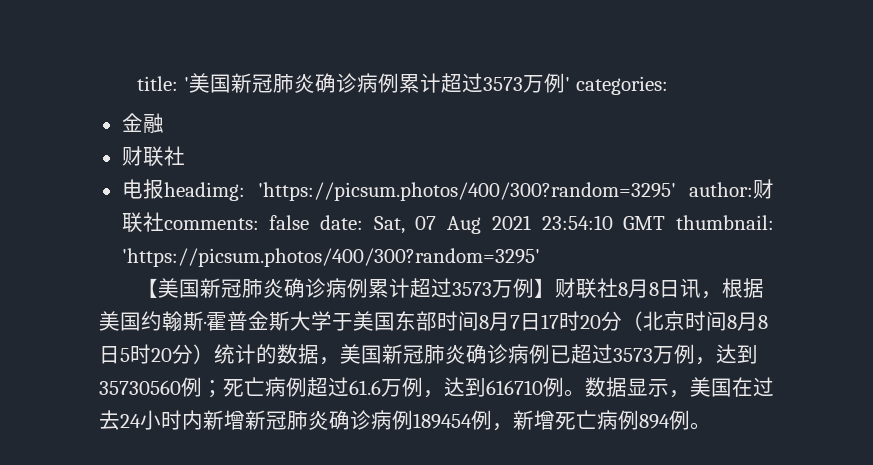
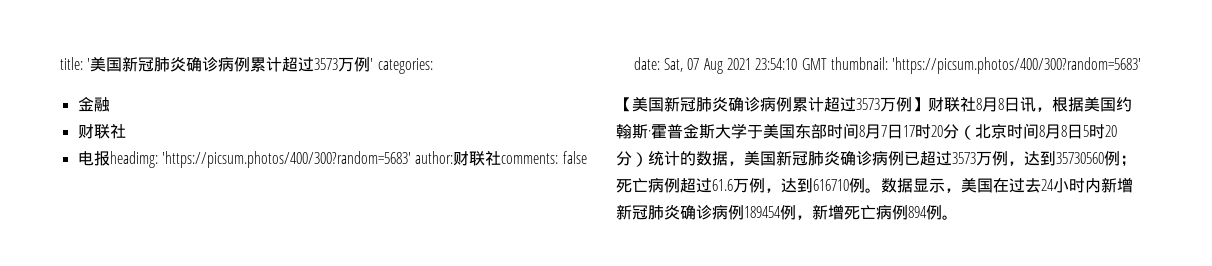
- 电报headimg: 'https://picsum.photos/400/300?random=3295' author:财联社comments: false date: Sat, 07 Aug 2021 23:54:10 GMT thumbnail: 'https://picsum.photos/400/300?random=3295'
+ 电报headimg: 'https://picsum.photos/400/300?random=5683' author:财联社comments: false date: Sat, 07 Aug 2021 23:54:10 GMT thumbnail: 'https://picsum.photos/400/300?random=5683'

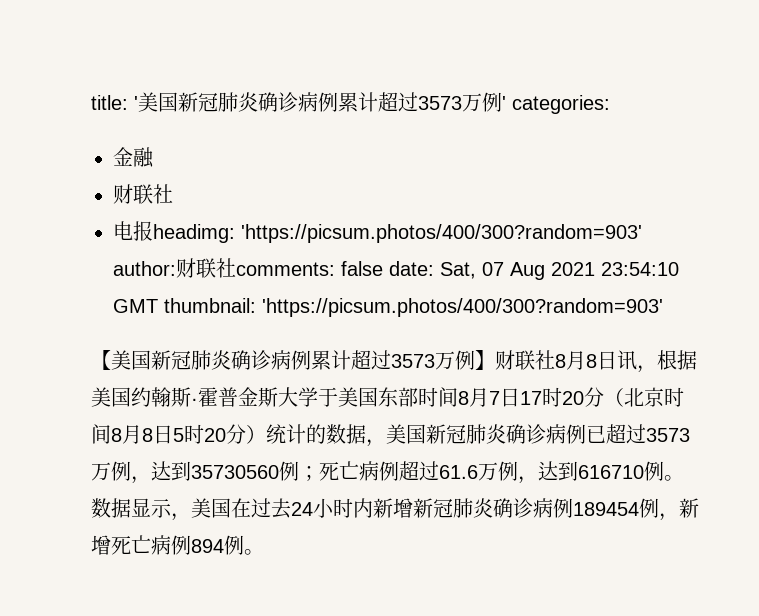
- 电报headimg: 'https://picsum.photos/400/300?random=5683' author:财联社comments: false date: Sat, 07 Aug 2021 23:54:10 GMT thumbnail: 'https://picsum.photos/400/300?random=5683'
+ 电报headimg: 'https://picsum.photos/400/300?random=903' author:财联社comments: false date: Sat, 07 Aug 2021 23:54:10 GMT thumbnail: 'https://picsum.photos/400/300?random=903'

